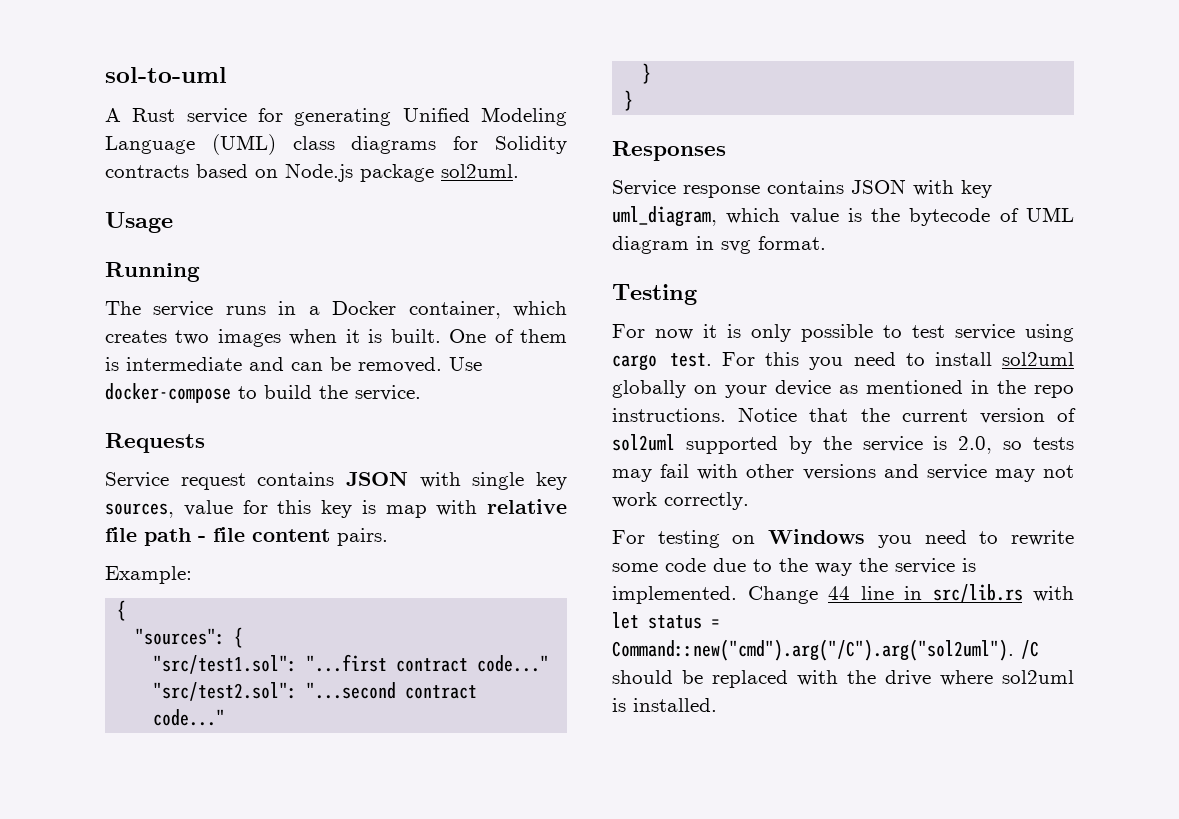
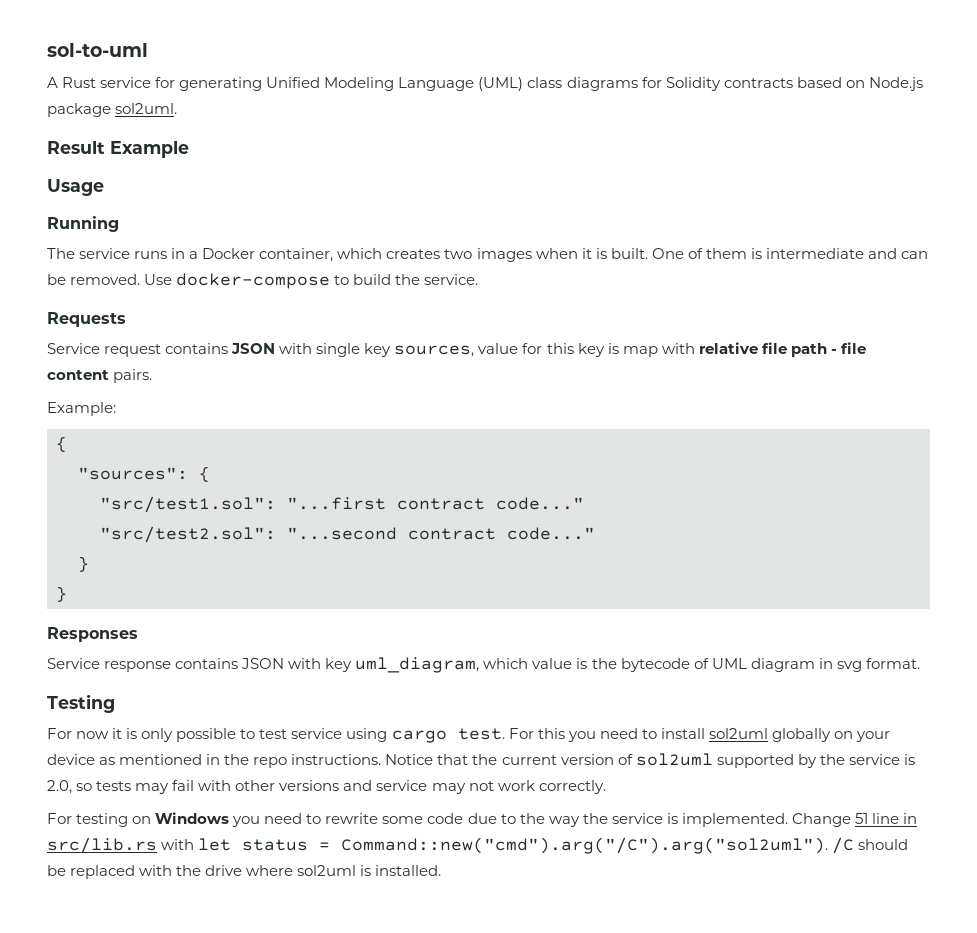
+ Result Example
- Change 44 line in src/lib.rs with let status = Command::new("cmd").arg("/C").arg("sol2uml"). /C should be replaced with the drive where sol2uml is installed.
+ Change 51 line in src/lib.rs with let status = Command::new("cmd").arg("/C").arg("sol2uml"). /C should be replaced with the drive where sol2uml is installed.

